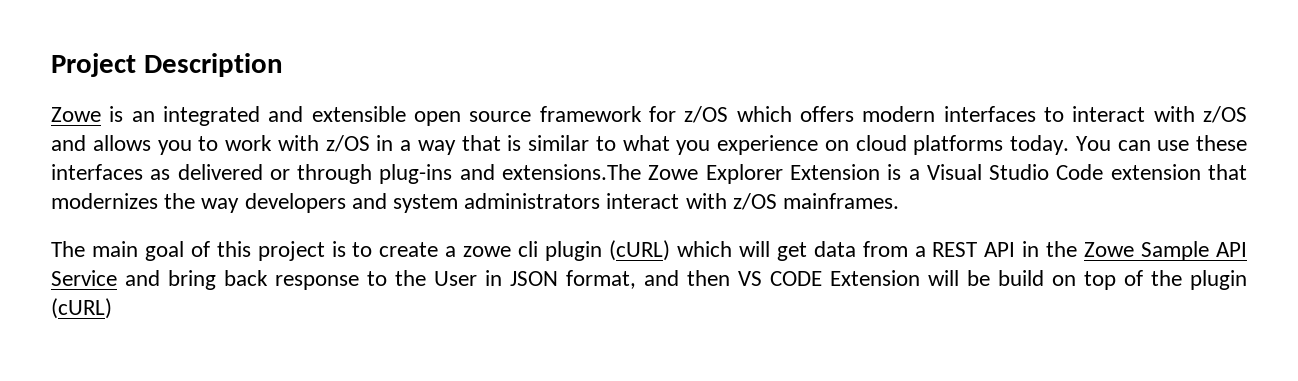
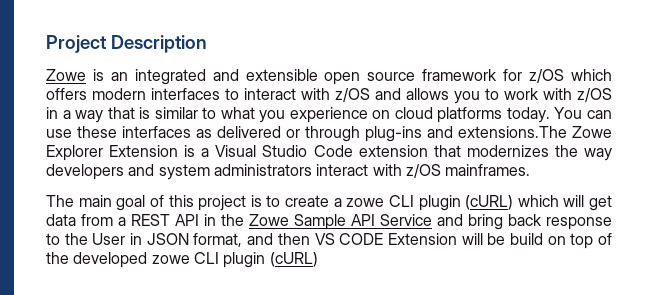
- The main goal of this project is to create a zowe cli plugin (cURL) which will get data from a REST API in the Zowe Sample API Service and bring back response to the User in JSON format, and then VS CODE Extension will be build on top of the plugin (cURL)
+ The main goal of this project is to create a zowe CLI plugin (cURL) which will get data from a REST API in the Zowe Sample API Service and bring back response to the User in JSON format, and then VS CODE Extension will be build on top of the developed zowe CLI plugin (cURL)

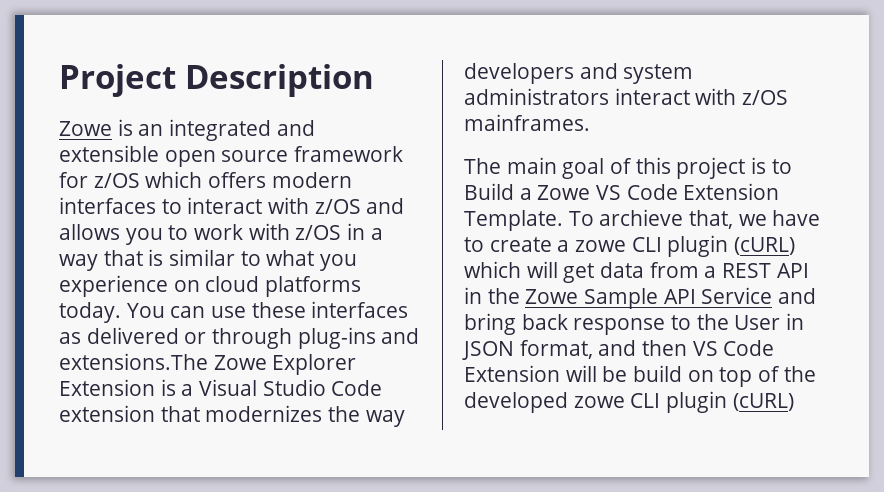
- The main goal of this project is to create a zowe CLI plugin (cURL) which will get data from a REST API in the Zowe Sample API Service and bring back response to the User in JSON format, and then VS CODE Extension will be build on top of the developed zowe CLI plugin (cURL)
+ The main goal of this project is to Build a Zowe VS Code Extension Template. To archieve that, we have to create a zowe CLI plugin (cURL) which will get data from a REST API in the Zowe Sample API Service and bring back response to the User in JSON format, and then VS Code Extension will be build on top of the developed zowe CLI plugin (cURL)

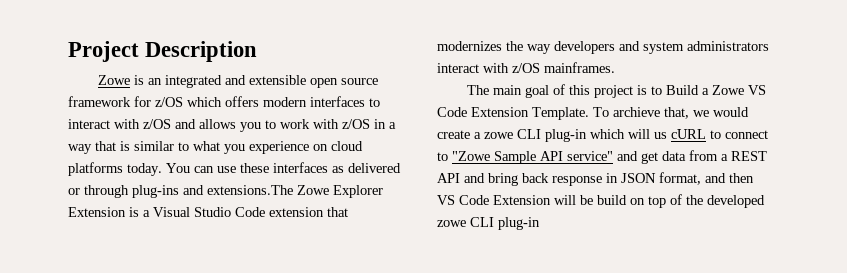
- To archieve that, we have to create a zowe CLI plugin (cURL) which will get data from a REST API in the Zowe Sample API Service and bring back response to the User in JSON format, and then VS Code Extension will be build on top of the developed zowe CLI plugin (cURL)
+ To archieve that, we would create a zowe CLI plug-in which will us cURL to connect to "Zowe Sample API service" and get data from a REST API and bring back response in JSON format, and then VS Code Extension will be build on top of the developed zowe CLI plug-in

